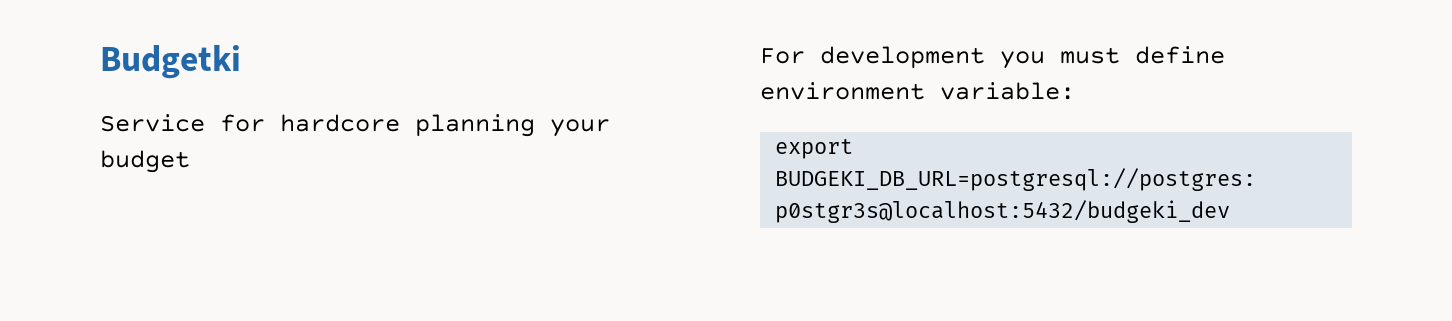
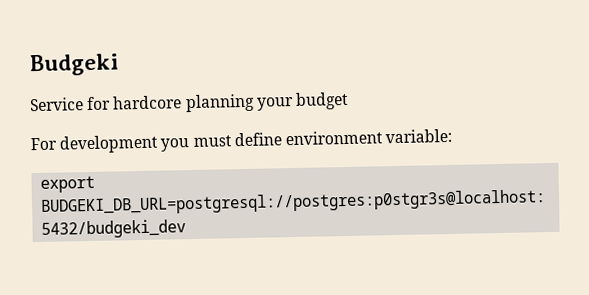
- Budgetki
+ Budgeki

